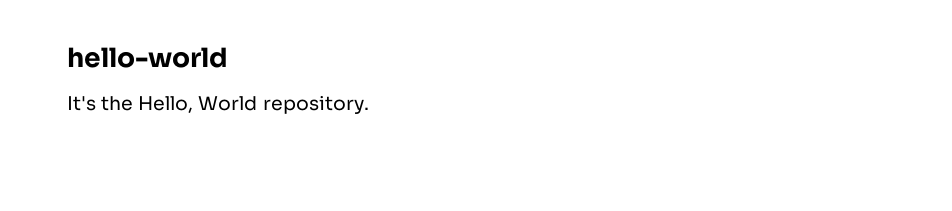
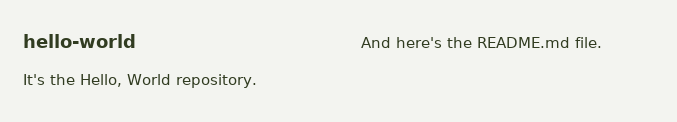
+ And here's the README.md file.

